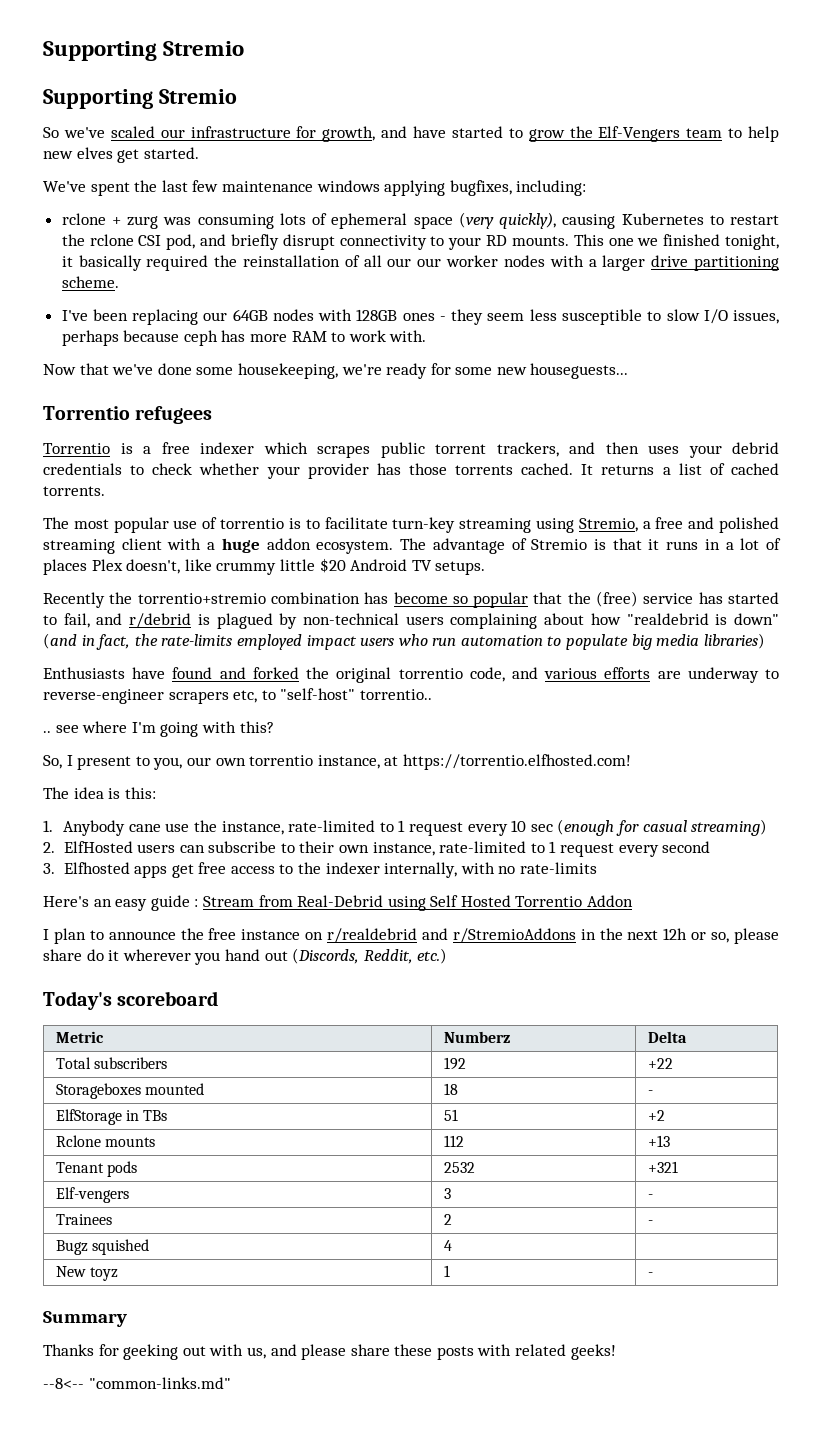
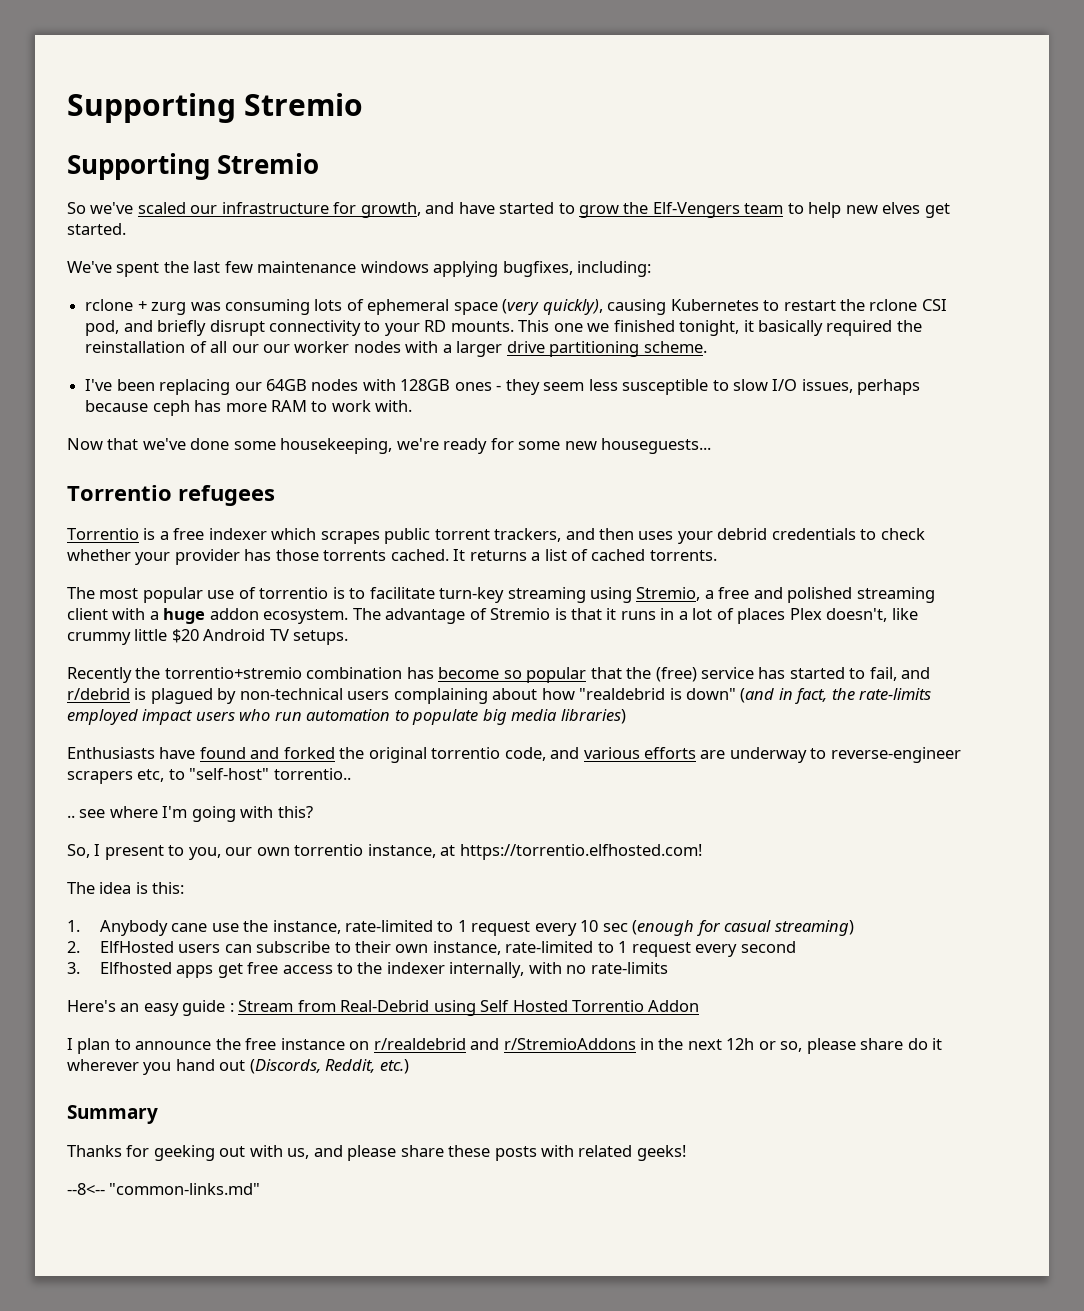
- Today's scoreboard
- Metric | Numberz | Delta
- Total subscribers | 192 | +22
- Storageboxes mounted | 18 | -
- ElfStorage in TBs | 51 | +2
- Rclone mounts | 112 | +13
- Tenant pods | 2532 | +321
- Elf-vengers | 3 | -
- Trainees | 2 | -
- Bugz squished | 4 |
- New toyz | 1 | -

